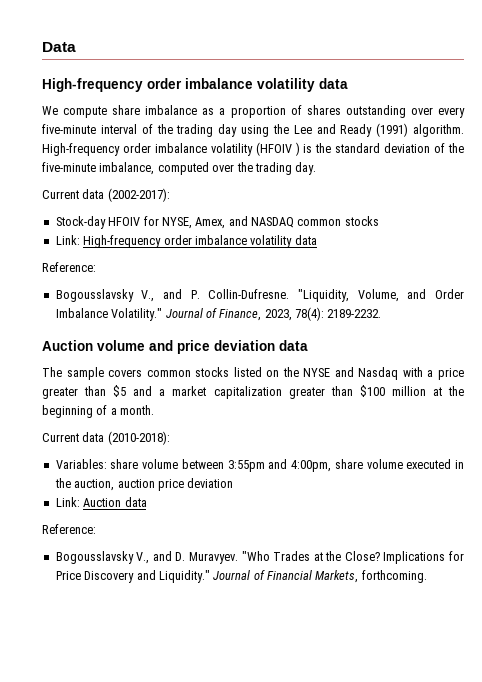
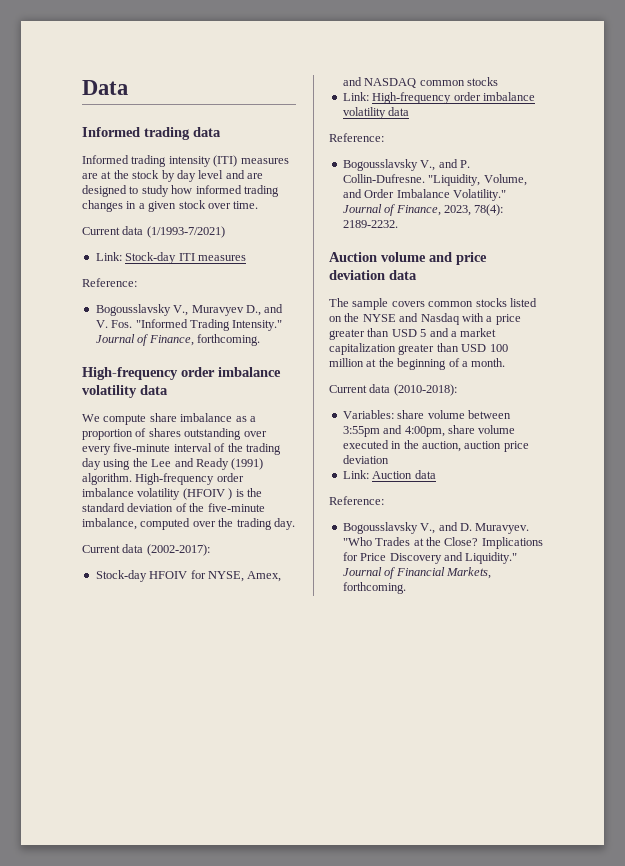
+ Informed trading data
+ Informed trading intensity (ITI) measures are at the stock by day level and are designed to study how informed trading changes in a given stock over time.
+ Current data (1/1993-7/2021)
+ Link: Stock-day ITI measures
+ Reference:
+ Bogousslavsky V., Muravyev D., and V. Fos. "Informed Trading Intensity." Journal of Finance, forthcoming.
- The sample covers common stocks listed on the NYSE and Nasdaq with a price greater than $5 and a market capitalization greater than $100 million at the beginning of a month.
+ The sample covers common stocks listed on the NYSE and Nasdaq with a price greater than USD 5 and a market capitalization greater than USD 100 million at the beginning of a month.

